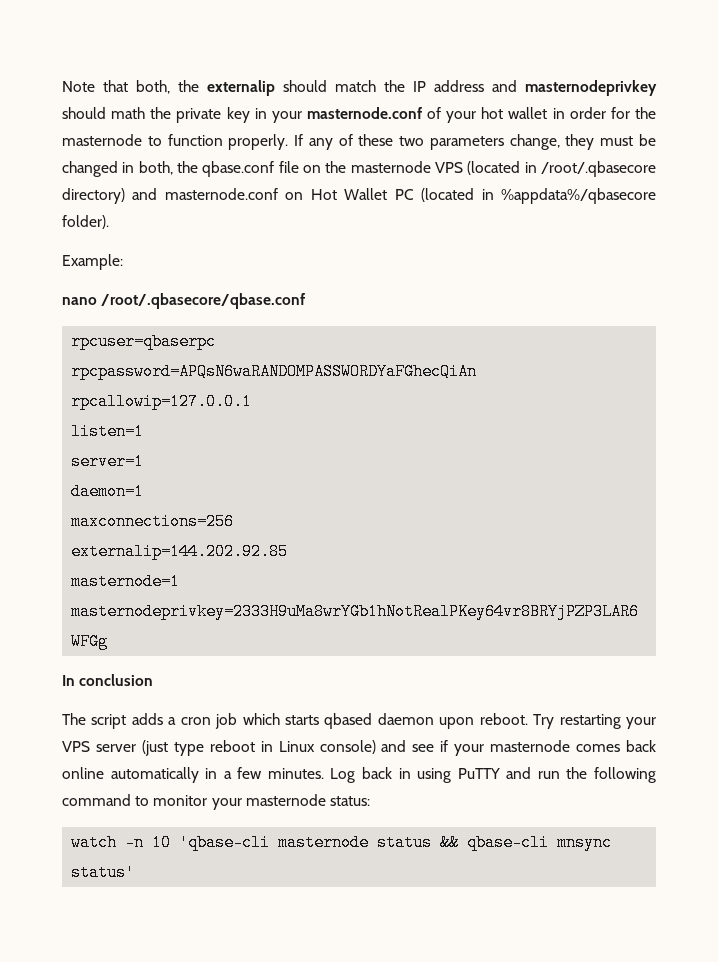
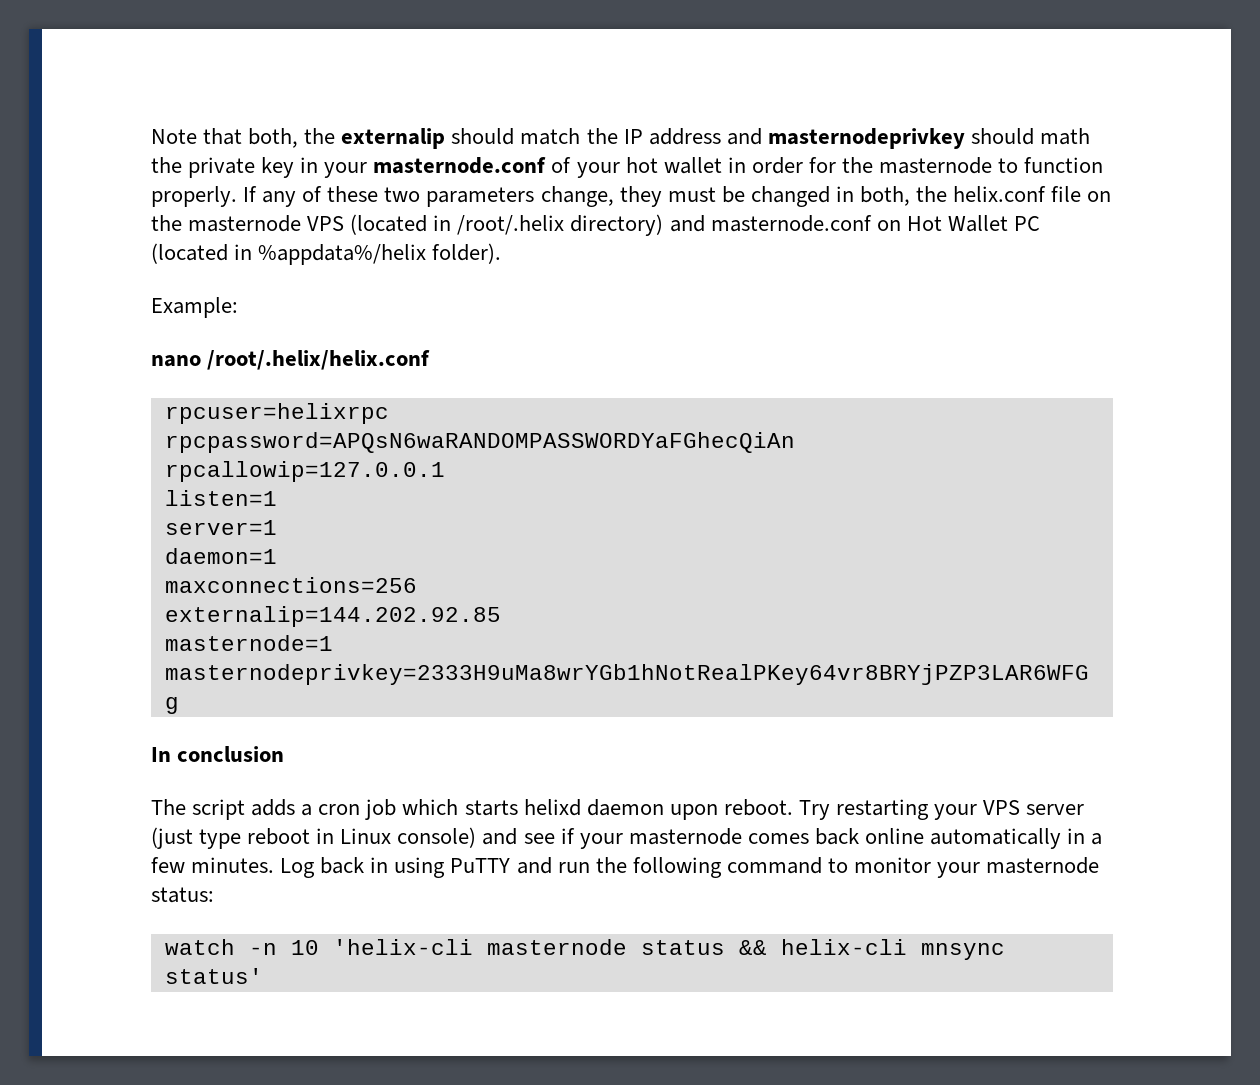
- If any of these two parameters change, they must be changed in both, the qbase.conf file on the masternode VPS (located in /root/.qbasecore directory) and masternode.conf on Hot Wallet PC (located in %appdata%/qbasecore folder).
+ If any of these two parameters change, they must be changed in both, the helix.conf file on the masternode VPS (located in /root/.helix directory) and masternode.conf on Hot Wallet PC (located in %appdata%/helix folder).
- nano /root/.qbasecore/qbase.conf
- rpcuser=qbaserpc
+ nano /root/.helix/helix.conf
+ rpcuser=helixrpc
- The script adds a cron job which starts qbased daemon upon reboot.
+ The script adds a cron job which starts helixd daemon upon reboot.
- watch -n 10 'qbase-cli masternode status && qbase-cli mnsync status'
+ watch -n 10 'helix-cli masternode status && helix-cli mnsync status'

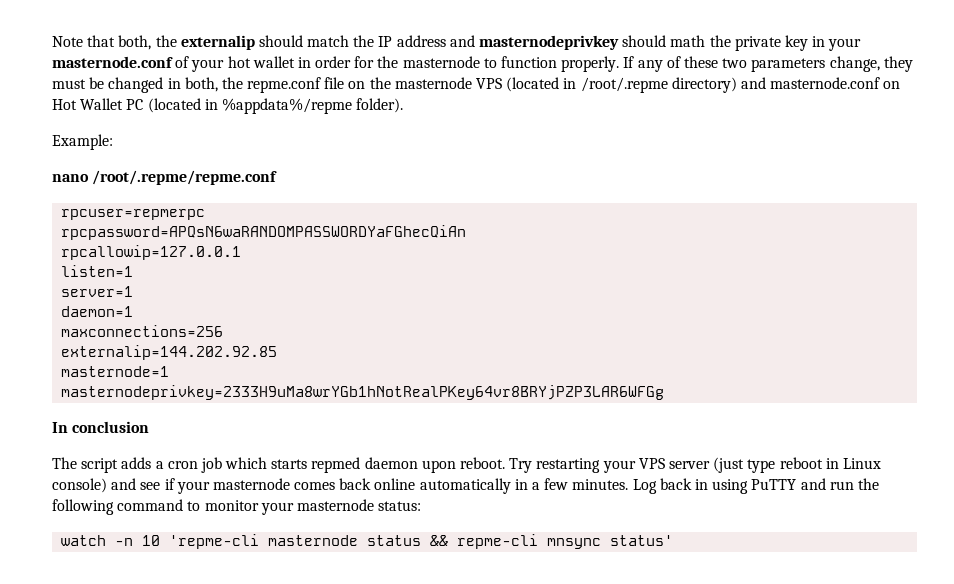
- If any of these two parameters change, they must be changed in both, the helix.conf file on the masternode VPS (located in /root/.helix directory) and masternode.conf on Hot Wallet PC (located in %appdata%/helix folder).
+ If any of these two parameters change, they must be changed in both, the repme.conf file on the masternode VPS (located in /root/.repme directory) and masternode.conf on Hot Wallet PC (located in %appdata%/repme folder).
- nano /root/.helix/helix.conf
- rpcuser=helixrpc
+ nano /root/.repme/repme.conf
+ rpcuser=repmerpc
- The script adds a cron job which starts helixd daemon upon reboot.
+ The script adds a cron job which starts repmed daemon upon reboot.
- watch -n 10 'helix-cli masternode status && helix-cli mnsync status'
+ watch -n 10 'repme-cli masternode status && repme-cli mnsync status'

